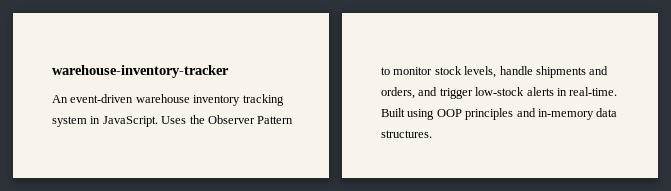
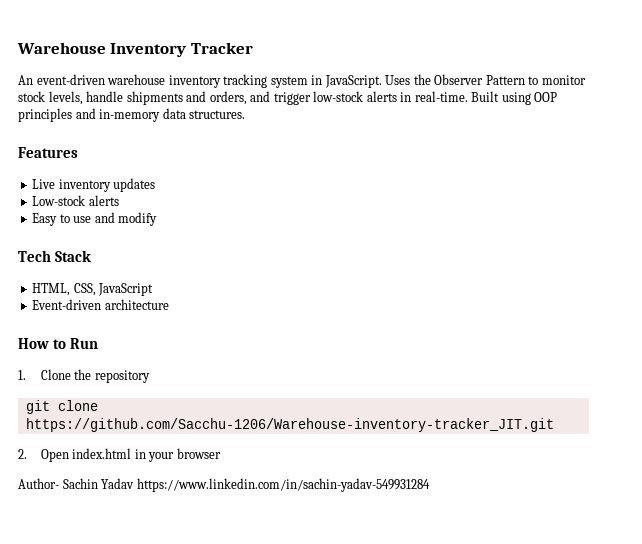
- warehouse-inventory-tracker
+ Warehouse Inventory Tracker
+ Features
+ Live inventory updates
+ Low-stock alerts
+ Easy to use and modify
+ Tech Stack
+ HTML, CSS, JavaScript
+ Event-driven architecture
+ How to Run
+ 1. Clone the repository
+ git clone https://github.com/Sacchu-1206/Warehouse-inventory-tracker_JIT.git
+ 2. Open index.html in your browser
+ Author- Sachin Yadav https://www.linkedin.com/in/sachin-yadav-549931284

